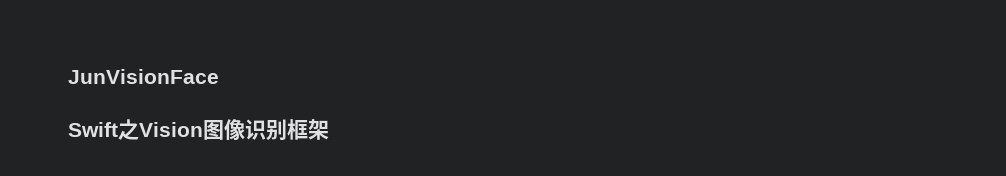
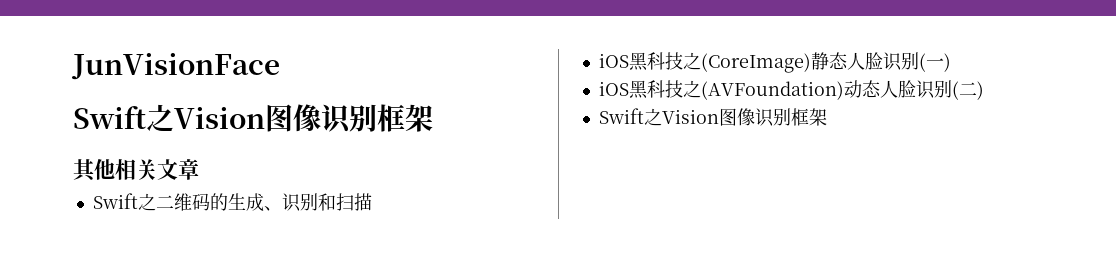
+ 其他相关文章
+ Swift之二维码的生成、识别和扫描
+ iOS黑科技之(CoreImage)静态人脸识别(一)
+ iOS黑科技之(AVFoundation)动态人脸识别(二)
+ Swift之Vision图像识别框架

